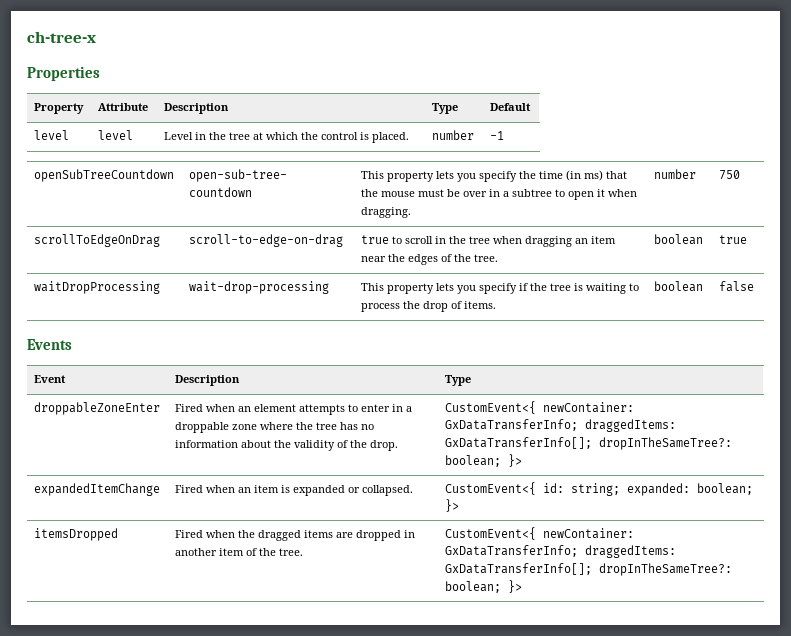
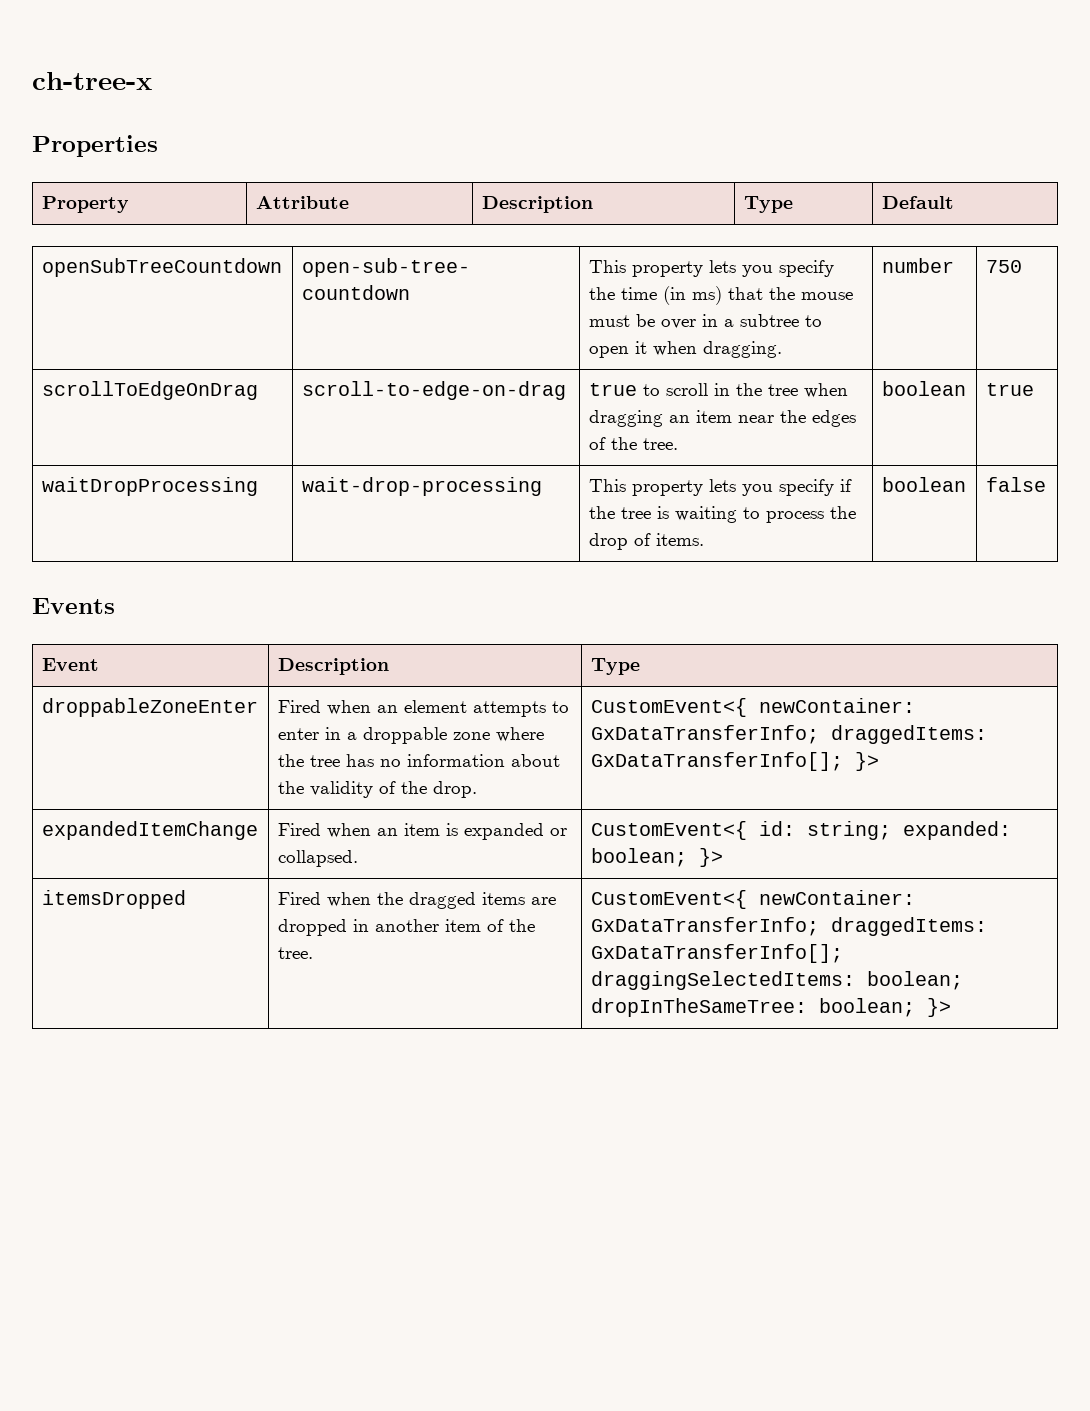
- level | level | Level in the tree at which the control is placed. | number | -1
- droppableZoneEnter | Fired when an element attempts to enter in a droppable zone where the tree has no information about the validity of the drop. | CustomEvent<{ newContainer: GxDataTransferInfo; draggedItems: GxDataTransferInfo[]; dropInTheSameTree?: boolean; }>
+ droppableZoneEnter | Fired when an element attempts to enter in a droppable zone where the tree has no information about the validity of the drop. | CustomEvent<{ newContainer: GxDataTransferInfo; draggedItems: GxDataTransferInfo[]; }>
- itemsDropped | Fired when the dragged items are dropped in another item of the tree. | CustomEvent<{ newContainer: GxDataTransferInfo; draggedItems: GxDataTransferInfo[]; dropInTheSameTree?: boolean; }>
+ itemsDropped | Fired when the dragged items are dropped in another item of the tree. | CustomEvent<{ newContainer: GxDataTransferInfo; draggedItems: GxDataTransferInfo[]; draggingSelectedItems: boolean; dropInTheSameTree: boolean; }>

